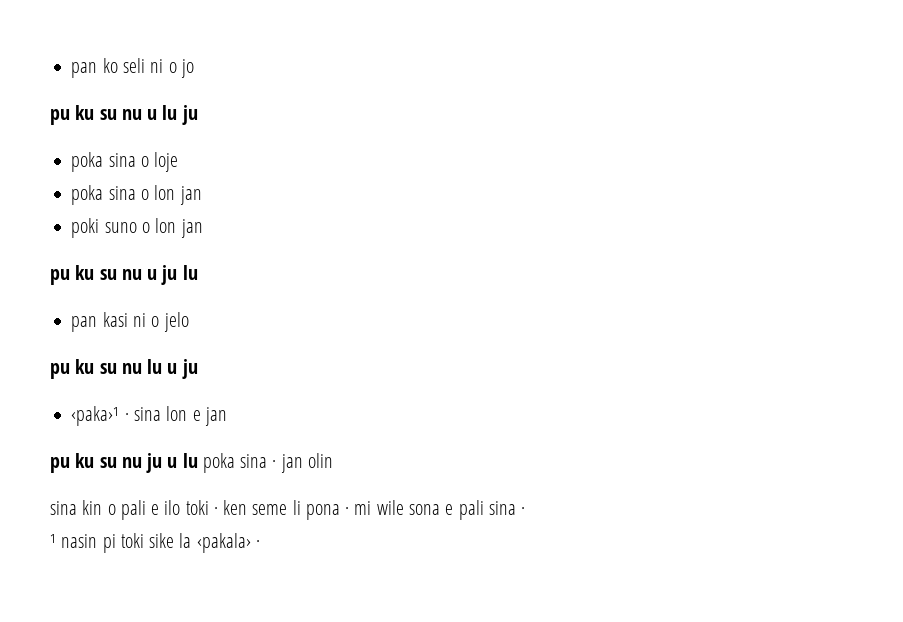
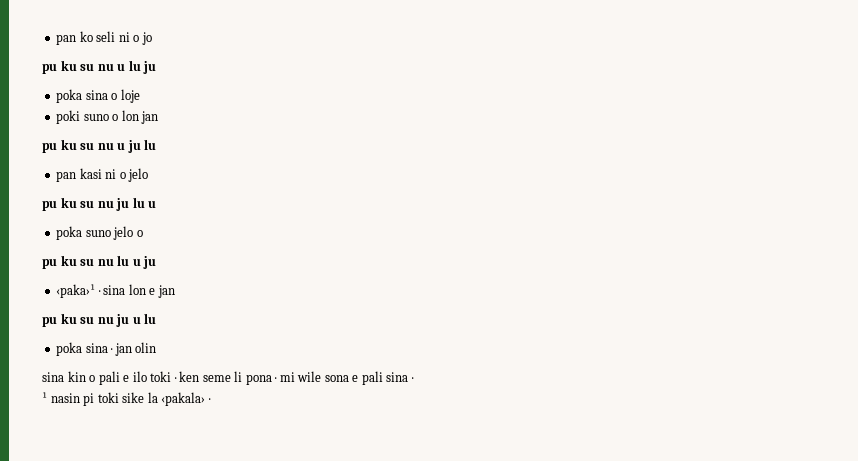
- poka sina o lon jan
+ pu ku su nu ju lu u
+ poka suno jelo o
- pu ku su nu ju u lu poka sina · jan olin
+ pu ku su nu ju u lu
+ poka sina · jan olin

